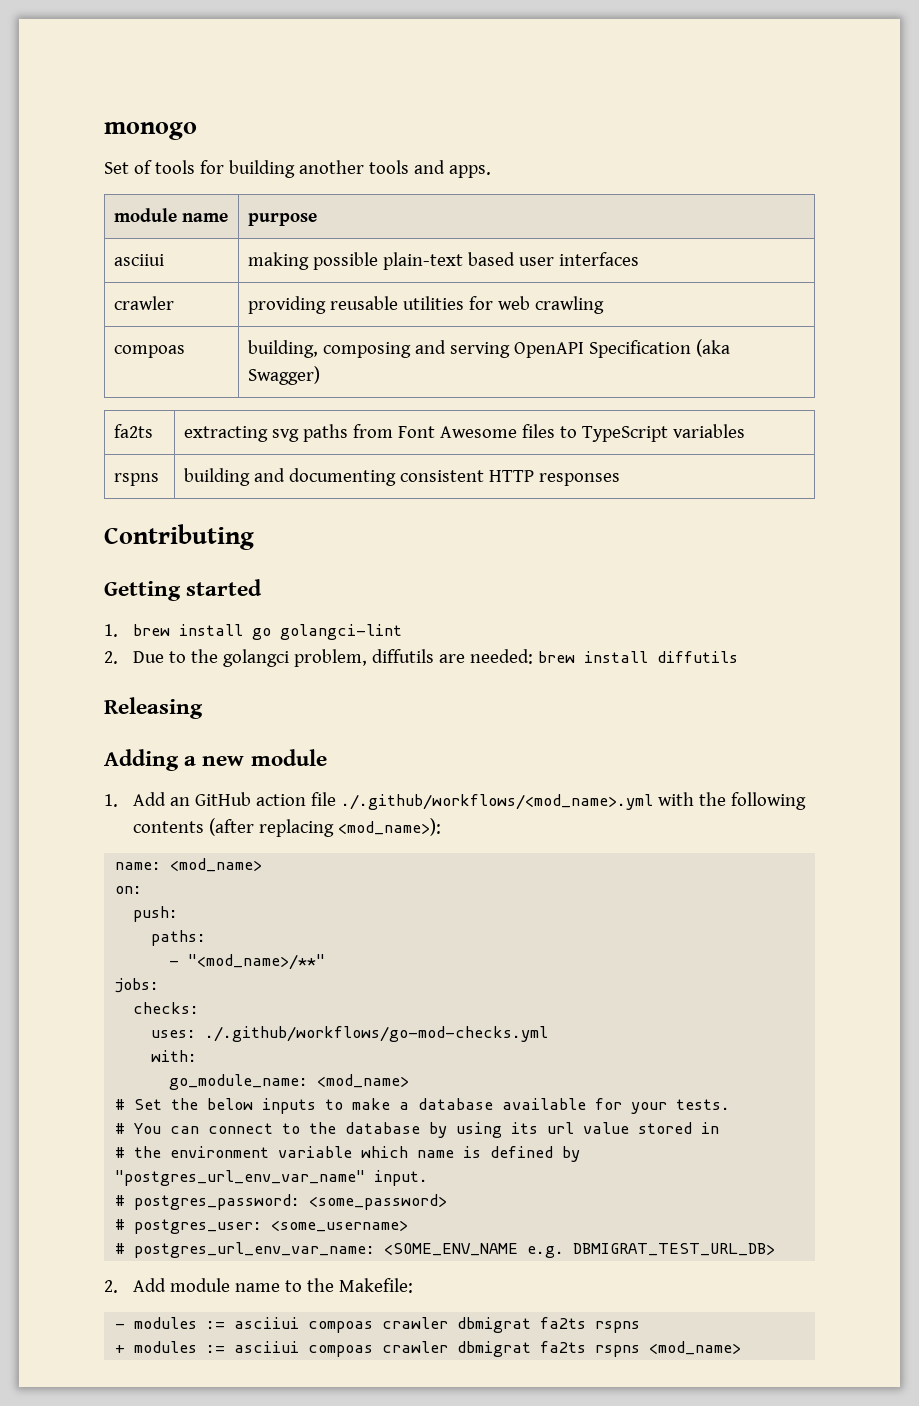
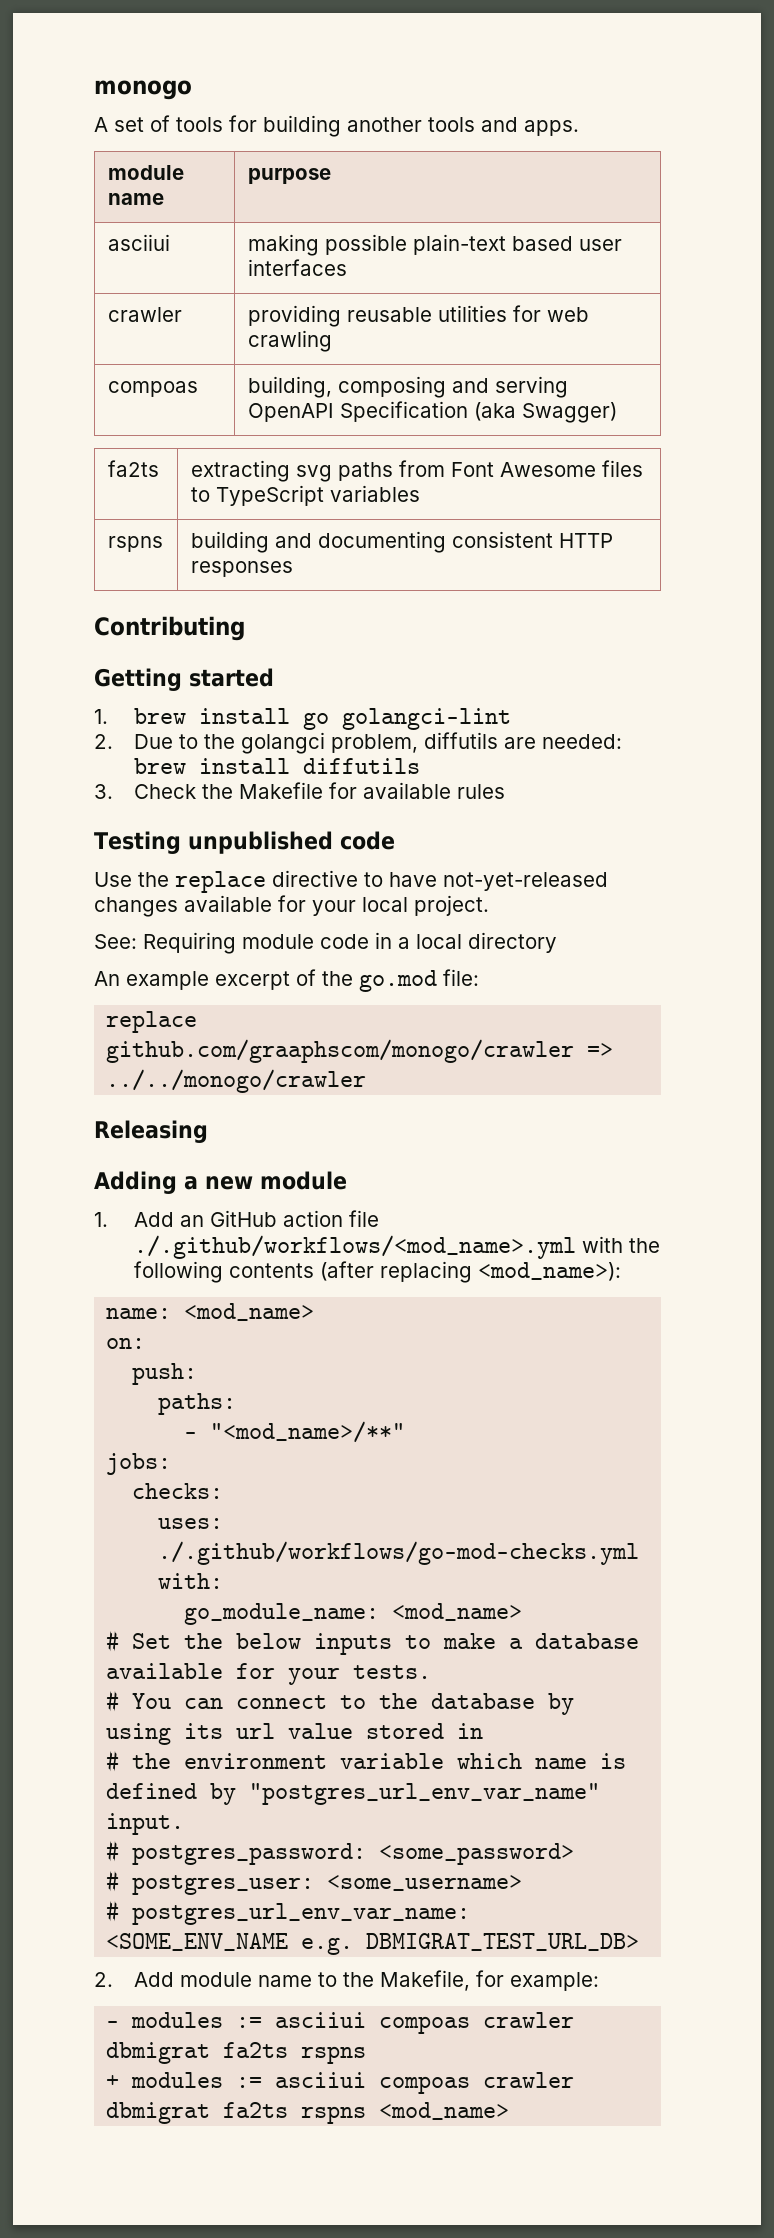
- Set of tools for building another tools and apps.
+ A set of tools for building another tools and apps.
+ 3. Check the Makefile for available rules
+ Testing unpublished code
+ Use the replace directive to have not-yet-released changes available for your local project.
+ See: Requiring module code in a local directory
+ An example excerpt of the go.mod file:
+ replace github.com/graaphscom/monogo/crawler => ../../monogo/crawler
- 2. Add module name to the Makefile:
+ 2. Add module name to the Makefile, for example:

